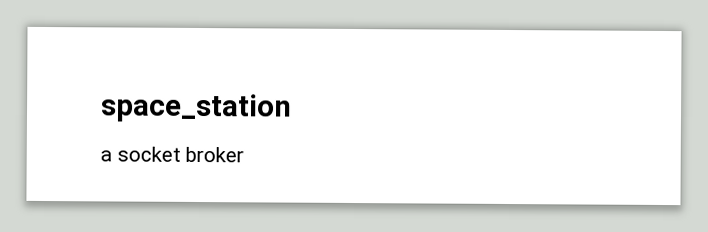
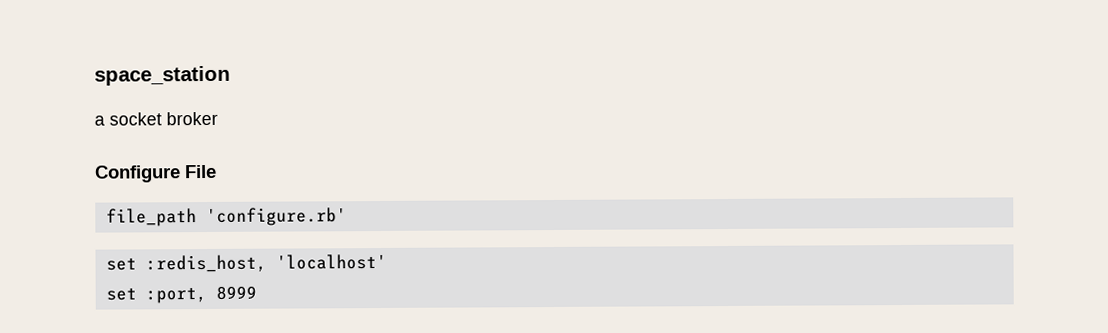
+ Configure File
+ file_path 'configure.rb'
+ set :redis_host, 'localhost'
+ set :port, 8999

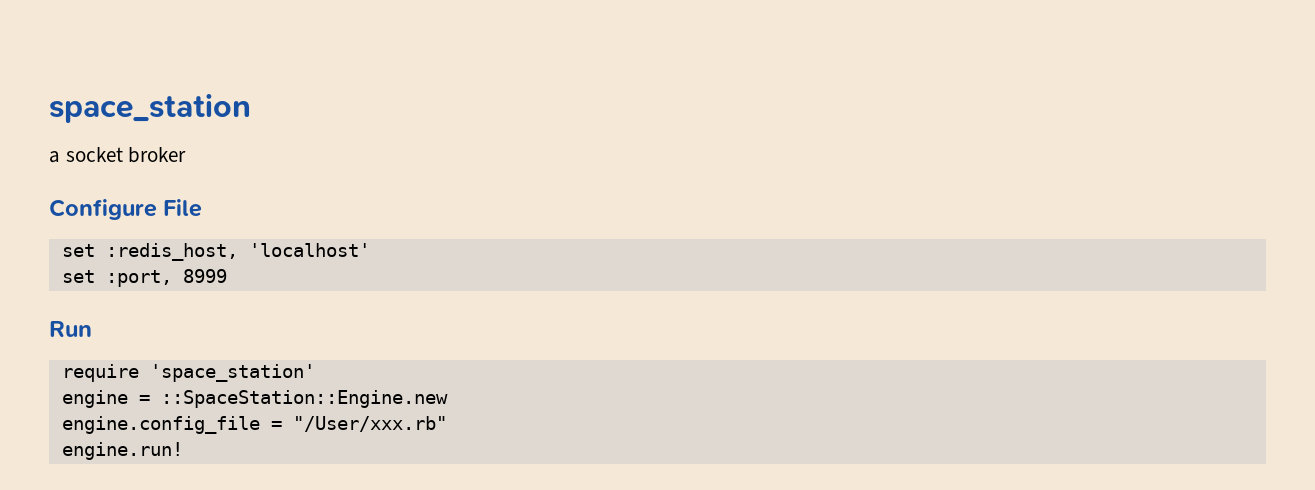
- file_path 'configure.rb'
+ Run
+ require 'space_station'
+ engine = ::SpaceStation::Engine.new
+ engine.config_file = "/User/xxx.rb"
+ engine.run!

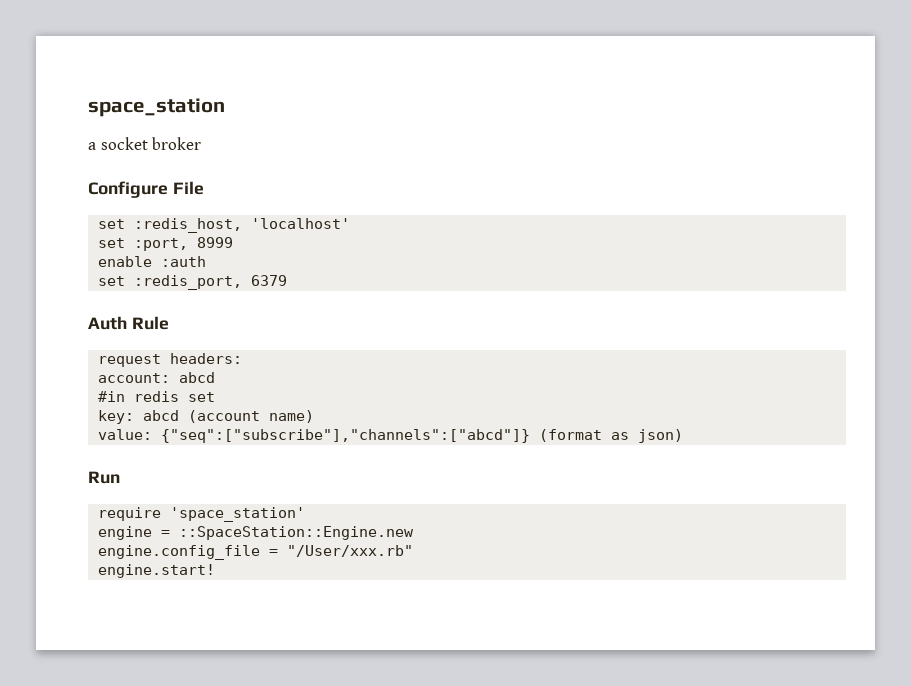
+ enable :auth
+ set :redis_port, 6379
+ Auth Rule
+ request headers:
+ account: abcd
+ #in redis set
+ key: abcd (account name)
+ value: {"seq":["subscribe"],"channels":["abcd"]} (format as json)
- engine.run!
+ engine.start!

